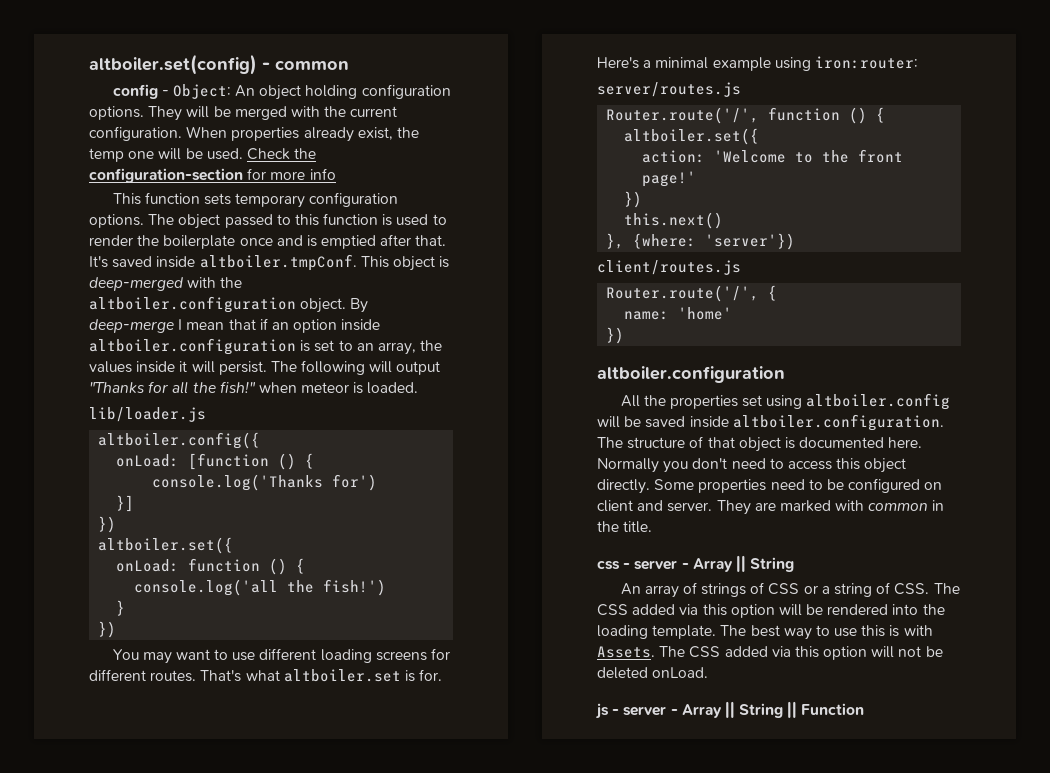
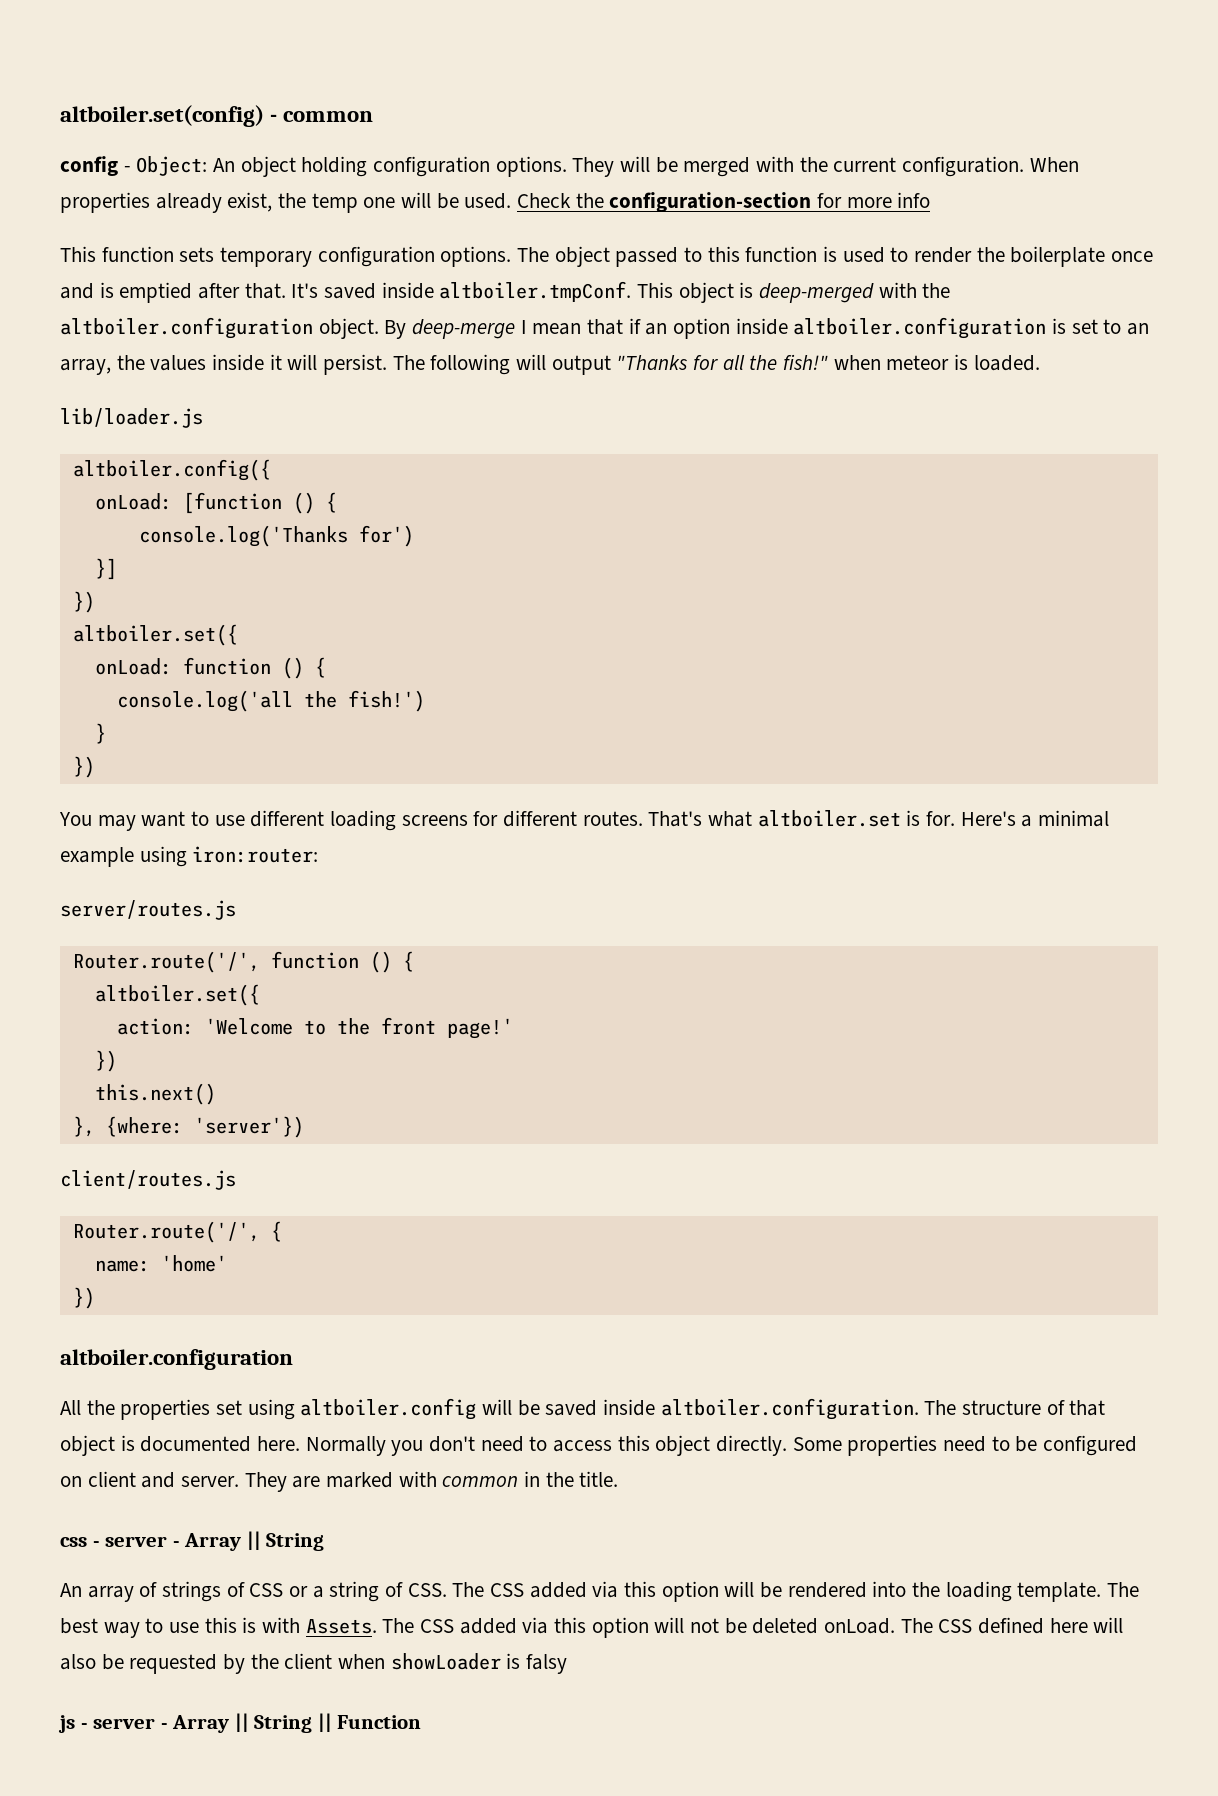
+ The CSS defined here will also be requested by the client when showLoader is falsy

